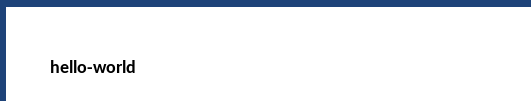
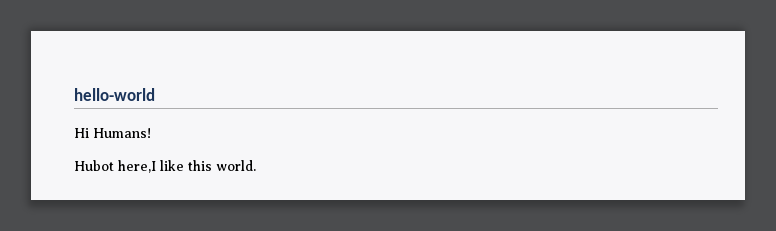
+ Hi Humans!
+ Hubot here,I like this world.

